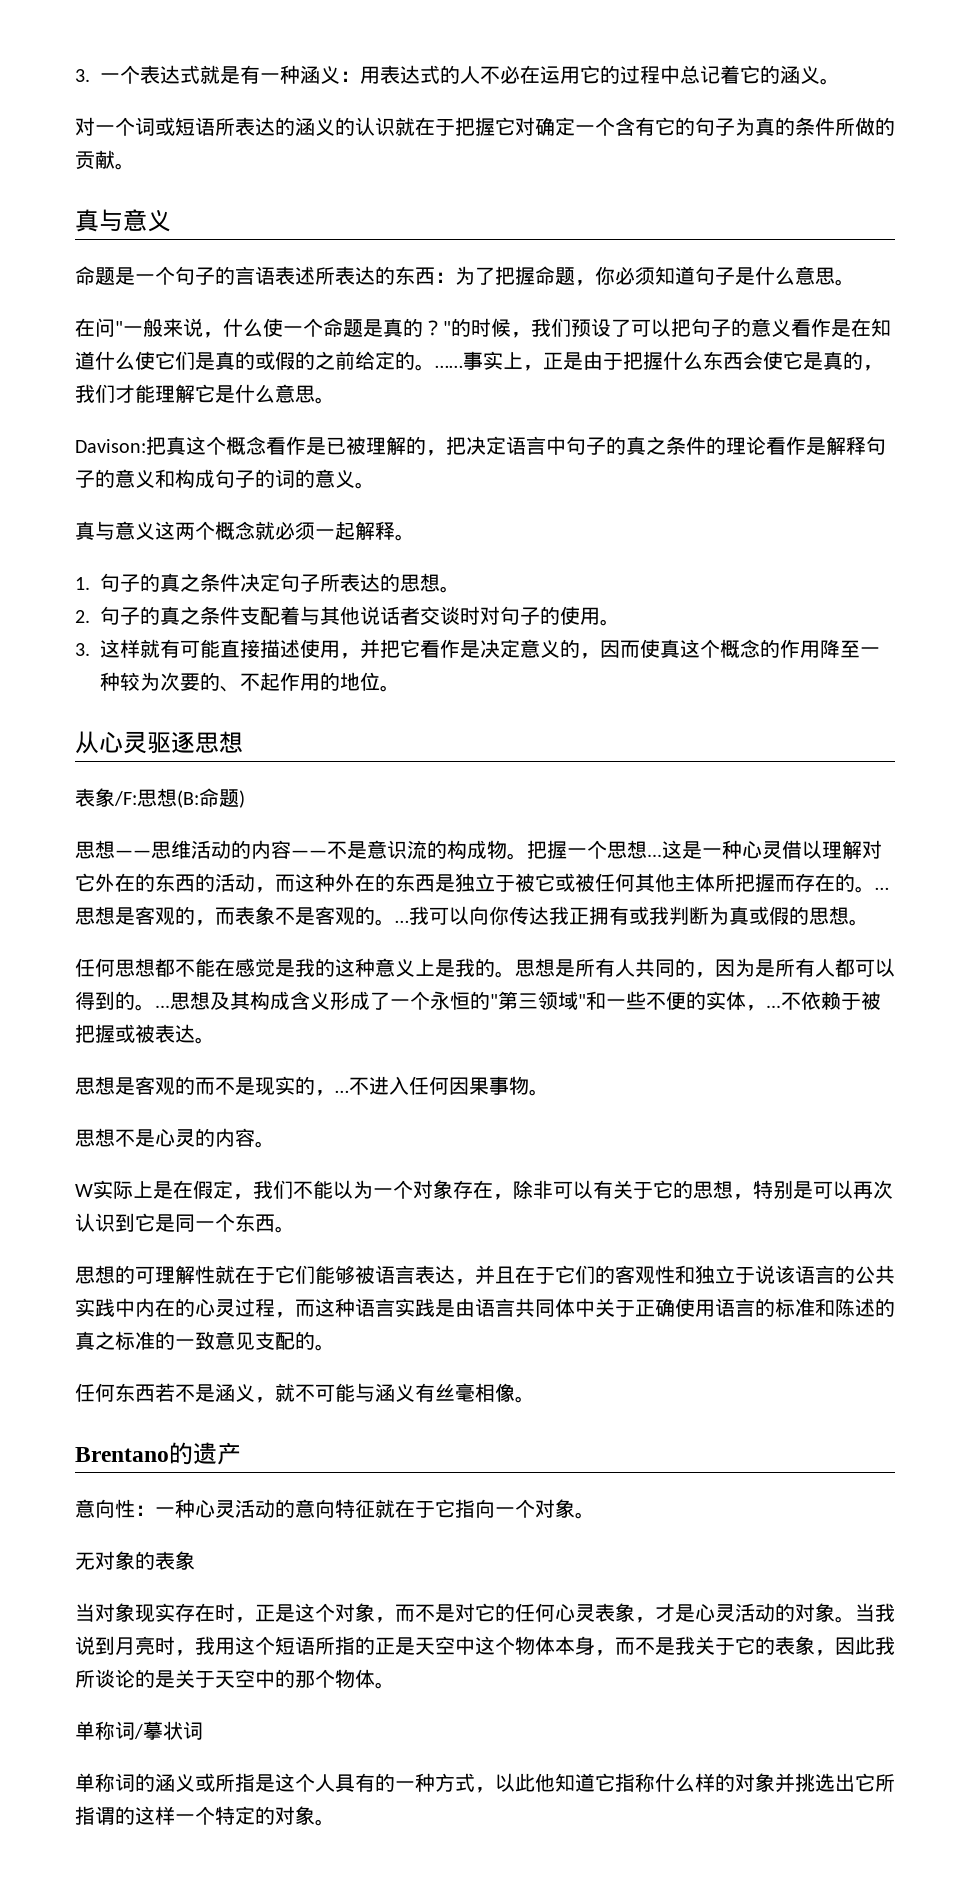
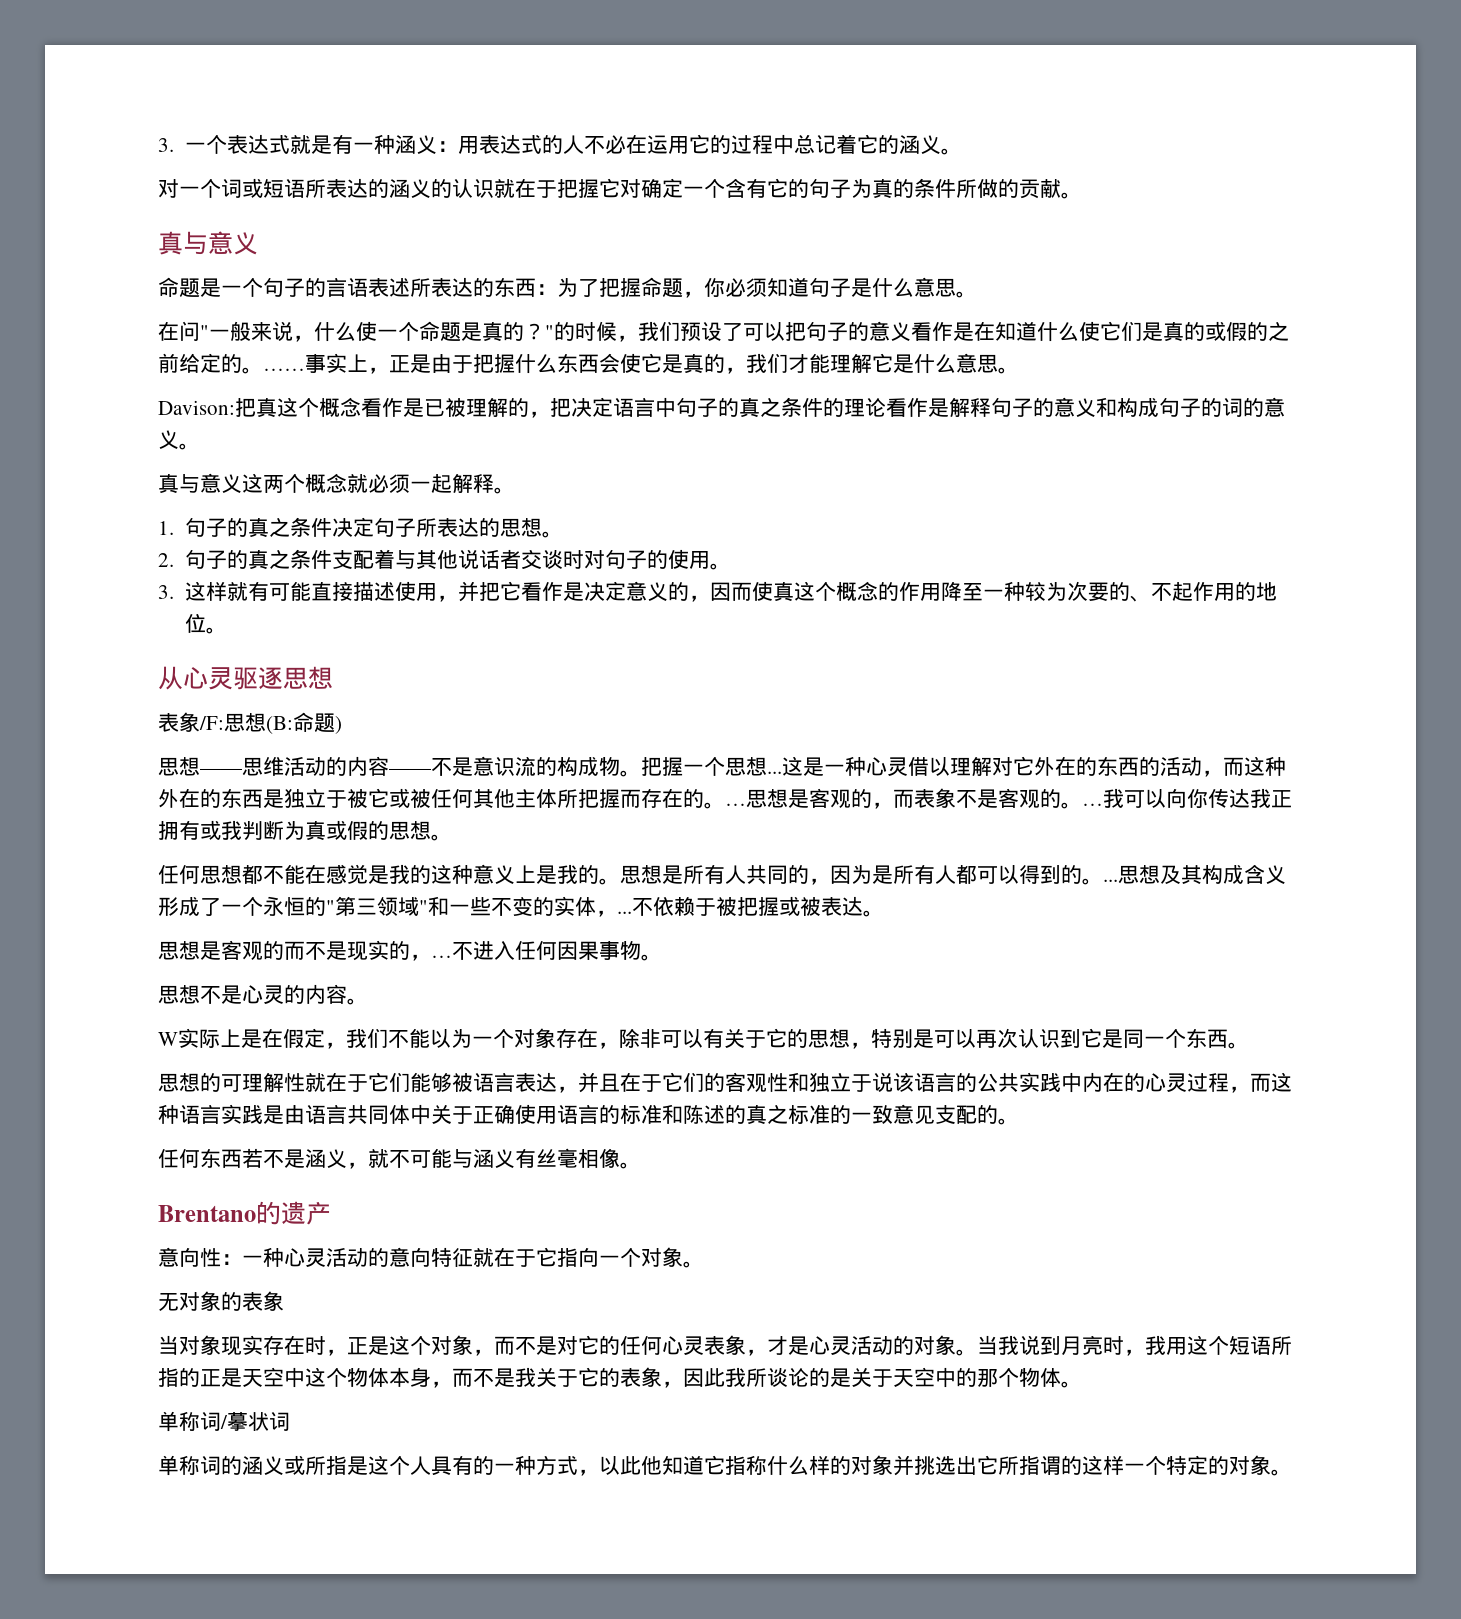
- 思想及其构成含义形成了一个永恒的"第三领域"和一些不便的实体，...
+ 思想及其构成含义形成了一个永恒的"第三领域"和一些不变的实体，...

